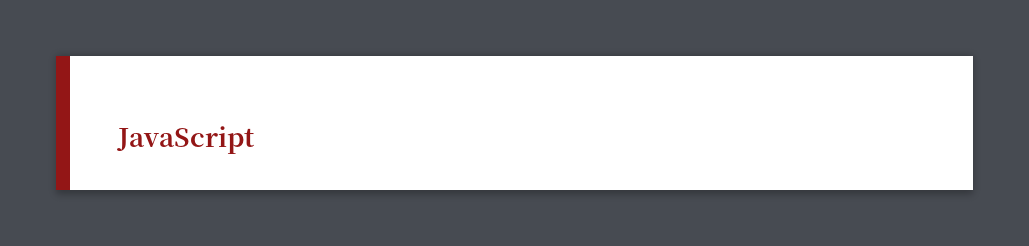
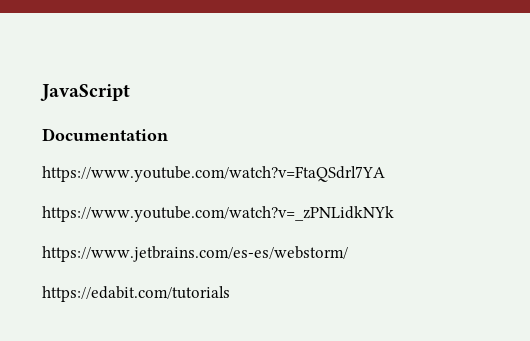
+ Documentation
+ https://www.youtube.com/watch?v=FtaQSdrl7YA
+ https://www.youtube.com/watch?v=_zPNLidkNYk
+ https://www.jetbrains.com/es-es/webstorm/
+ https://edabit.com/tutorials

